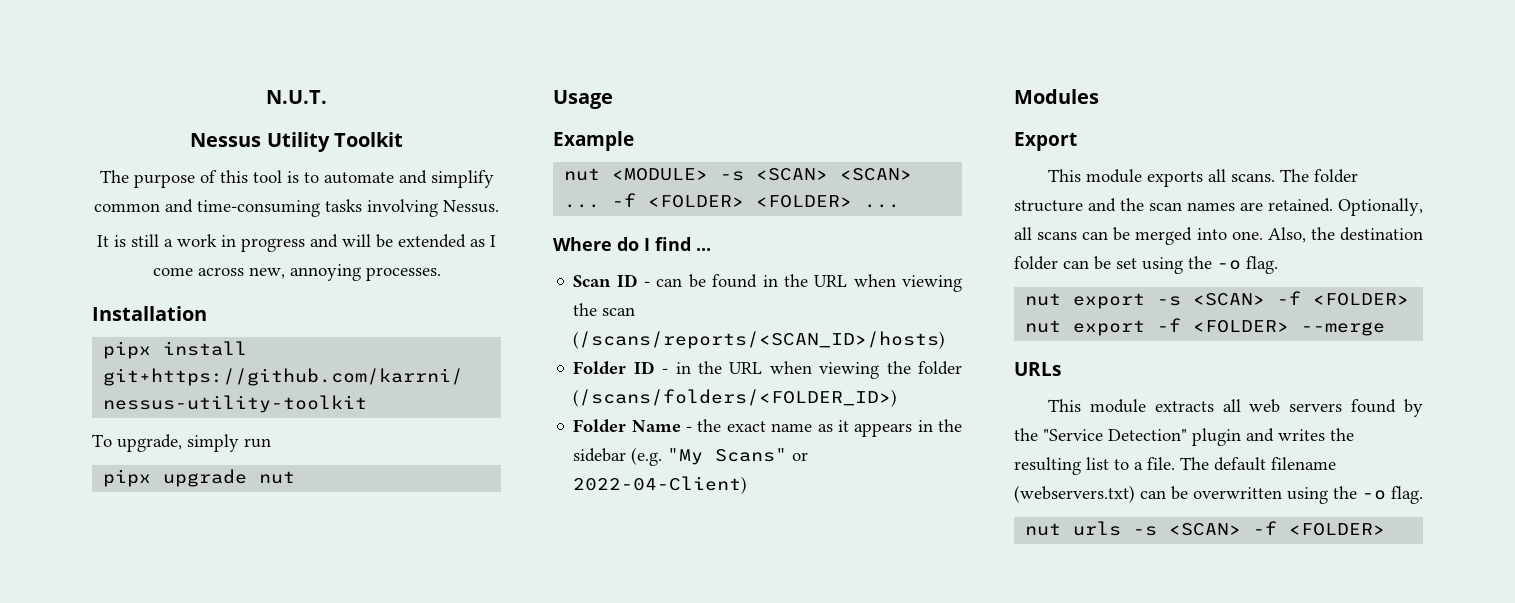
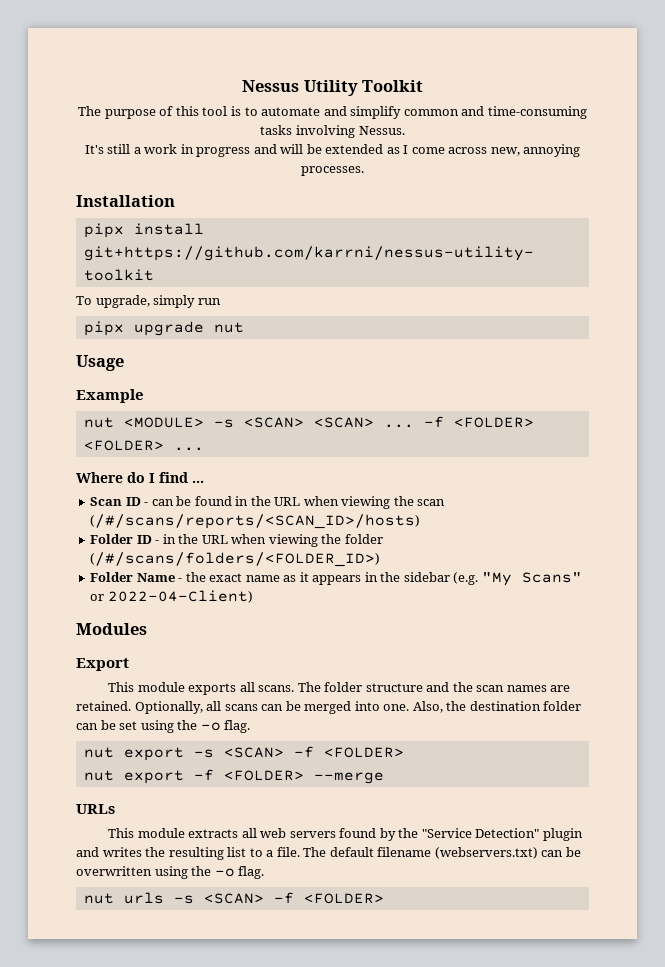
- N.U.T.
- It is still a work in progress and will be extended as I come across new, annoying processes.
+ It's still a work in progress and will be extended as I come across new, annoying processes.
- Scan ID - can be found in the URL when viewing the scan (/scans/reports/<SCAN_ID>/hosts)
+ Scan ID - can be found in the URL when viewing the scan (/#/scans/reports/<SCAN_ID>/hosts)
- Folder ID - in the URL when viewing the folder (/scans/folders/<FOLDER_ID>)
+ Folder ID - in the URL when viewing the folder (/#/scans/folders/<FOLDER_ID>)

